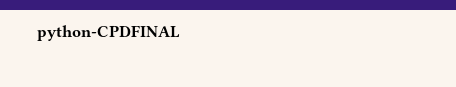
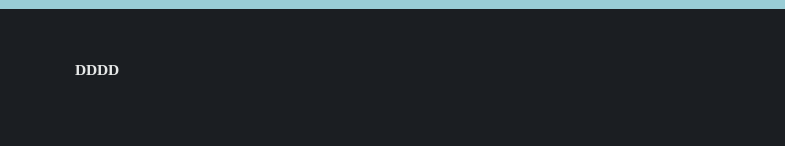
- python-CPDFINAL
+ DDDD

